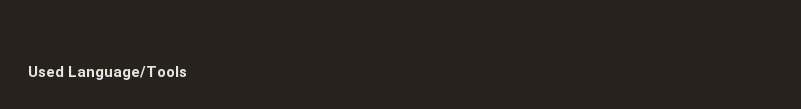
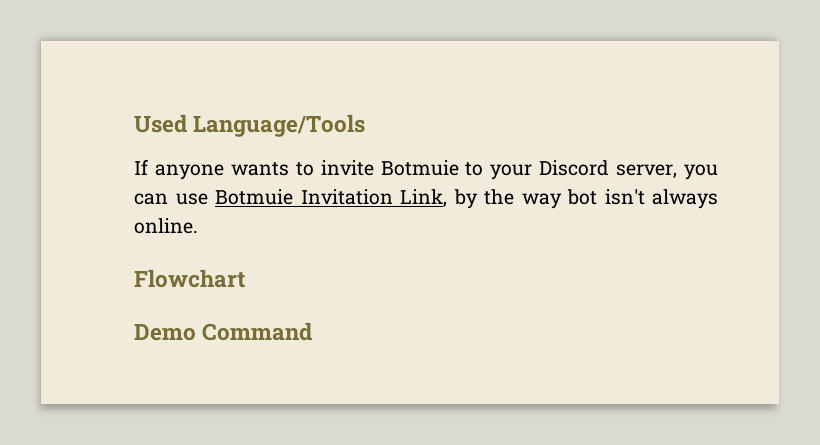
+ If anyone wants to invite Botmuie to your Discord server, you can use Botmuie Invitation Link, by the way bot isn't always online.
+ Flowchart
+ Demo Command

